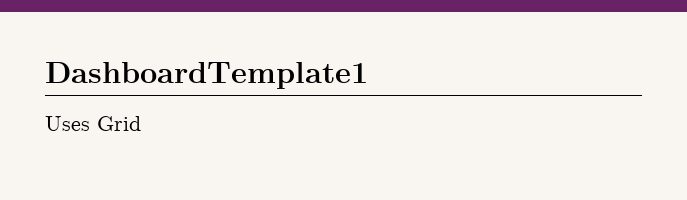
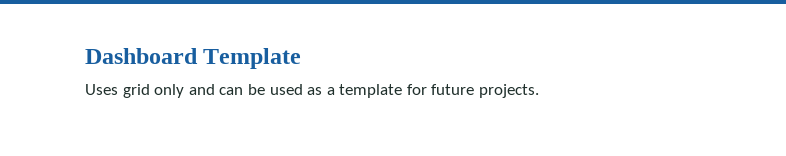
- DashboardTemplate1
+ Dashboard Template
- Uses Grid
+ Uses grid only and can be used as a template for future projects.

